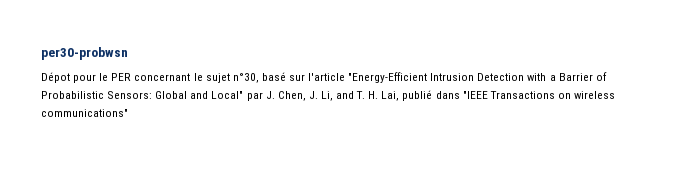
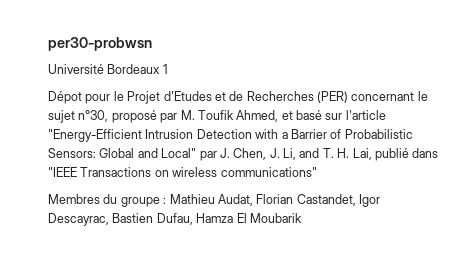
+ Université Bordeaux 1
- Dépot pour le PER concernant le sujet n°30, basé sur l'article "Energy-Efficient Intrusion Detection with a Barrier of Probabilistic Sensors: Global and Local" par J. Chen, J. Li, and T. H. Lai, publié dans "IEEE Transactions on wireless communications"
+ Dépot pour le Projet d'Etudes et de Recherches (PER) concernant le sujet n°30, proposé par M. Toufik Ahmed, et basé sur l'article "Energy-Efficient Intrusion Detection with a Barrier of Probabilistic Sensors: Global and Local" par J. Chen, J. Li, and T. H. Lai, publié dans "IEEE Transactions on wireless communications"
+ Membres du groupe : Mathieu Audat, Florian Castandet, Igor Descayrac, Bastien Dufau, Hamza El Moubarik

